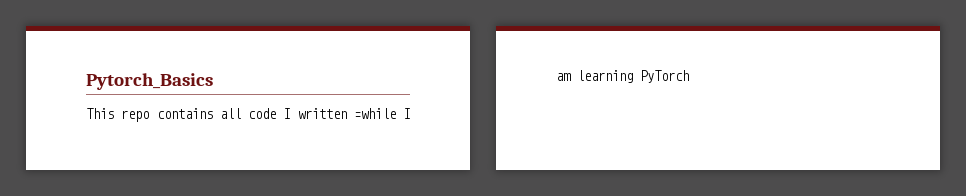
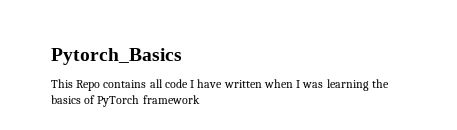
- This repo contains all code I written =while I am learning PyTorch
+ This Repo contains all code I have written when I was learning the basics of PyTorch framework

